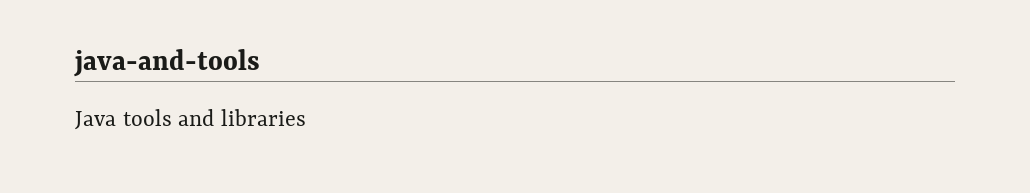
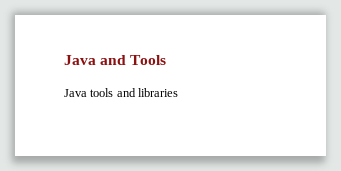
- java-and-tools
+ Java and Tools

